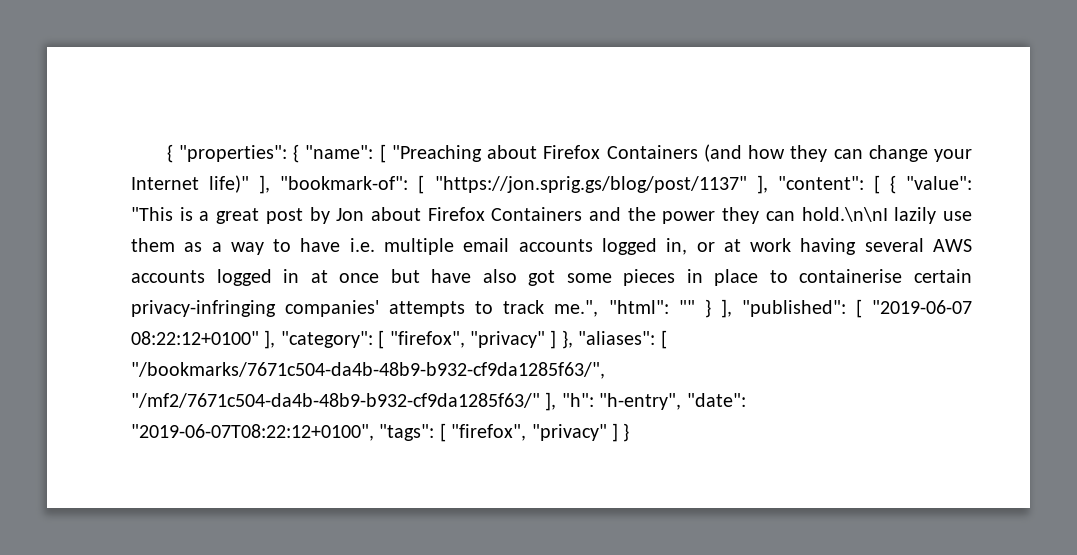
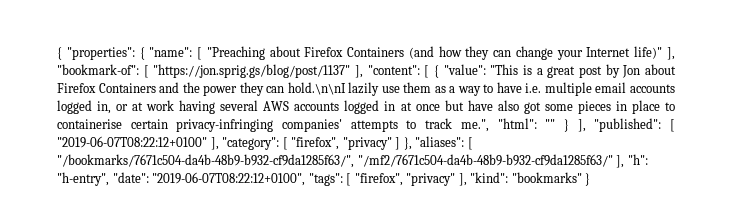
- [ "2019-06-07 08:22:12+0100" ], "category":
+ [ "2019-06-07T08:22:12+0100" ], "category":
- [ "firefox", "privacy" ] }
+ [ "firefox", "privacy" ], "kind": "bookmarks" }

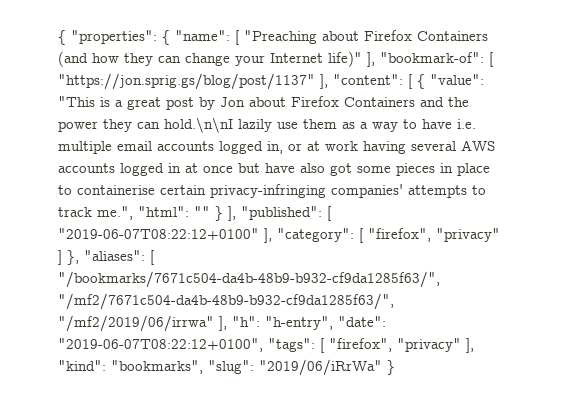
- [ "/bookmarks/7671c504-da4b-48b9-b932-cf9da1285f63/", "/mf2/7671c504-da4b-48b9-b932-cf9da1285f63/" ], "h":
+ [ "/bookmarks/7671c504-da4b-48b9-b932-cf9da1285f63/", "/mf2/7671c504-da4b-48b9-b932-cf9da1285f63/", "/mf2/2019/06/irrwa" ], "h":
- "bookmarks" }
+ "bookmarks", "slug": "2019/06/iRrWa" }

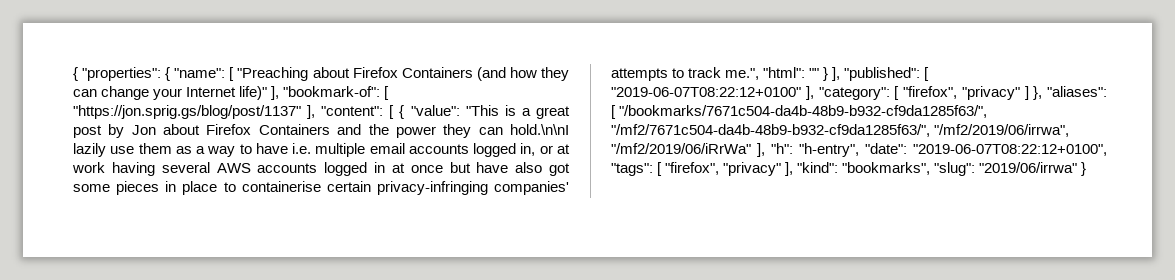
- [ "/bookmarks/7671c504-da4b-48b9-b932-cf9da1285f63/", "/mf2/7671c504-da4b-48b9-b932-cf9da1285f63/", "/mf2/2019/06/irrwa" ], "h":
+ [ "/bookmarks/7671c504-da4b-48b9-b932-cf9da1285f63/", "/mf2/7671c504-da4b-48b9-b932-cf9da1285f63/", "/mf2/2019/06/irrwa", "/mf2/2019/06/iRrWa" ], "h":
- "2019/06/iRrWa" }
+ "2019/06/irrwa" }

